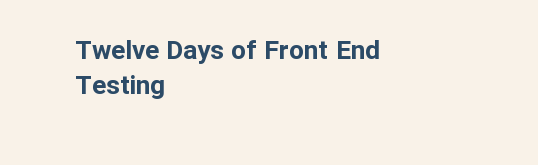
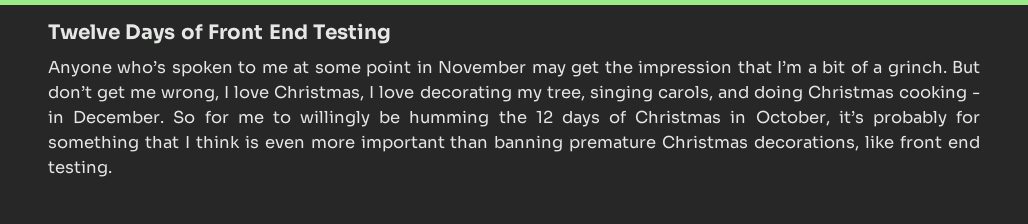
+ Anyone who’s spoken to me at some point in November may get the impression that I’m a bit of a grinch. But don’t get me wrong, I love Christmas, I love decorating my tree, singing carols, and doing Christmas cooking - in December. So for me to willingly be humming the 12 days of Christmas in October, it’s probably for something that I think is even more important than banning premature Christmas decorations, like front end testing.

